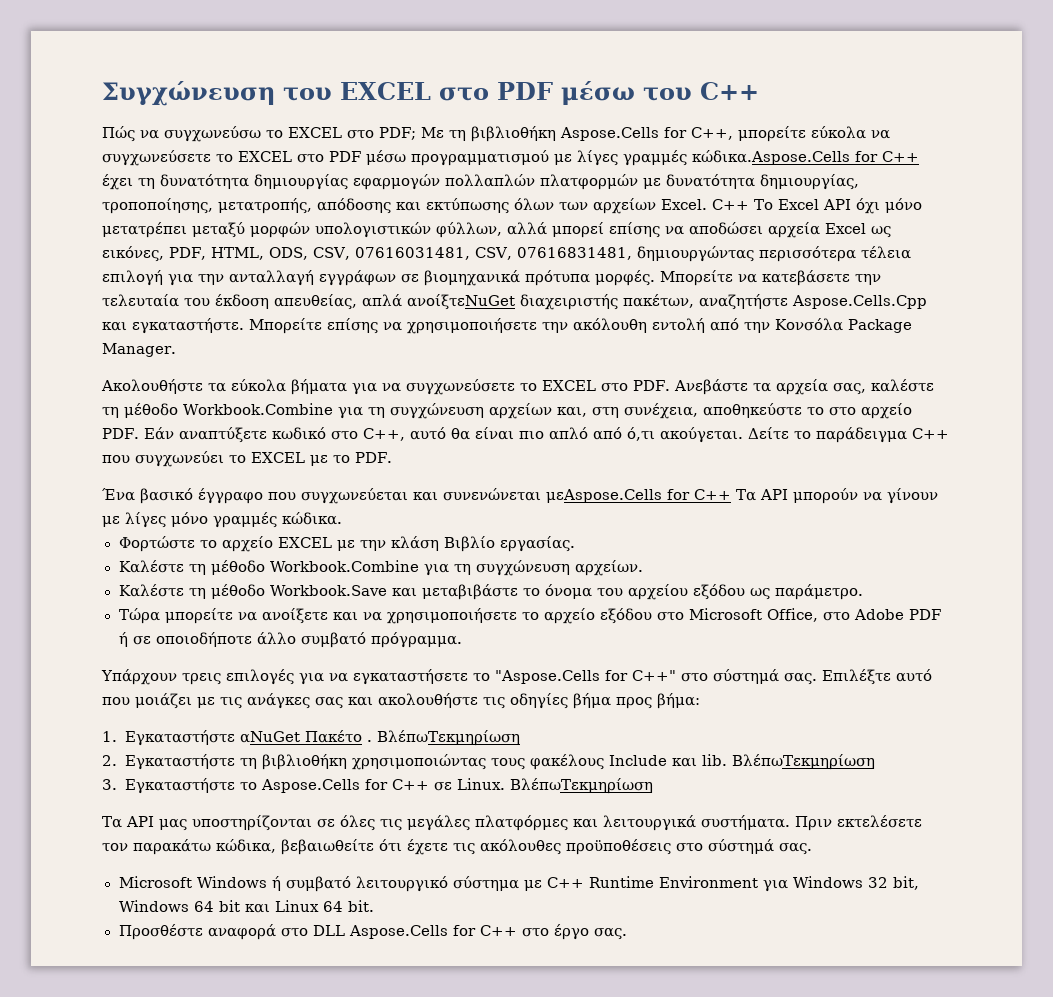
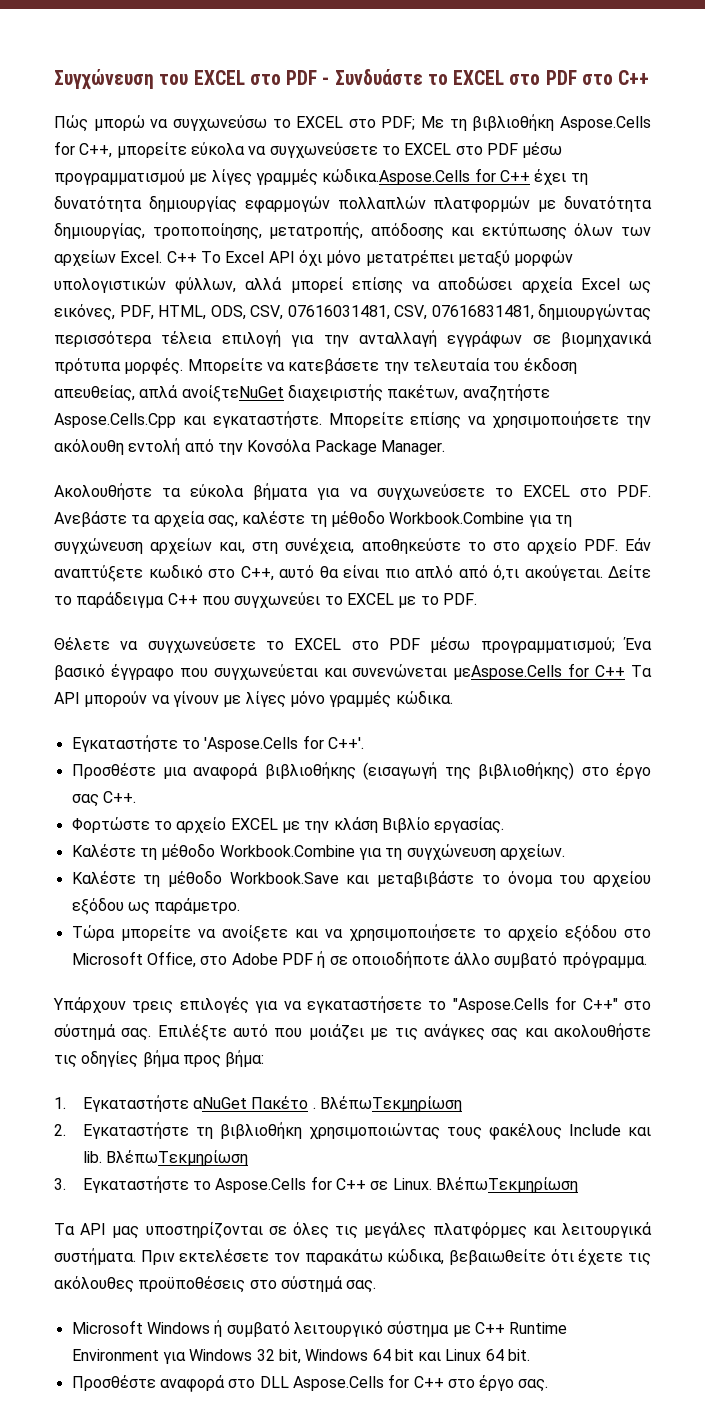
- Συγχώνευση του EXCEL στο PDF μέσω του C++
+ Συγχώνευση του EXCEL στο PDF - Συνδυάστε το EXCEL στο PDF στο C++
- Πώς να συγχωνεύσω το EXCEL στο PDF; Με τη βιβλιοθήκη Aspose.Cells for C++, μπορείτε εύκολα να συγχωνεύσετε το EXCEL στο PDF μέσω προγραμματισμού με λίγες γραμμές κώδικα.Aspose.Cells for C++ έχει τη δυνατότητα δημιουργίας εφαρμογών πολλαπλών πλατφορμών με δυνατότητα δημιουργίας, τροποποίησης, μετατροπής, απόδοσης και εκτύπωσης όλων των αρχείων Excel.
+ Πώς μπορώ να συγχωνεύσω το EXCEL στο PDF; Με τη βιβλιοθήκη Aspose.Cells for C++, μπορείτε εύκολα να συγχωνεύσετε το EXCEL στο PDF μέσω προγραμματισμού με λίγες γραμμές κώδικα.Aspose.Cells for C++ έχει τη δυνατότητα δημιουργίας εφαρμογών πολλαπλών πλατφορμών με δυνατότητα δημιουργίας, τροποποίησης, μετατροπής, απόδοσης και εκτύπωσης όλων των αρχείων Excel.
- Ένα βασικό έγγραφο που συγχωνεύεται και συνενώνεται μεAspose.Cells for C++ Τα API μπορούν να γίνουν με λίγες μόνο γραμμές κώδικα.
+ Θέλετε να συγχωνεύσετε το EXCEL στο PDF μέσω προγραμματισμού; Ένα βασικό έγγραφο που συγχωνεύεται και συνενώνεται μεAspose.Cells for C++ Τα API μπορούν να γίνουν με λίγες μόνο γραμμές κώδικα.
+ Εγκαταστήστε το 'Aspose.Cells for C++'.
+ Προσθέστε μια αναφορά βιβλιοθήκης (εισαγωγή της βιβλιοθήκης) στο έργο σας C++.

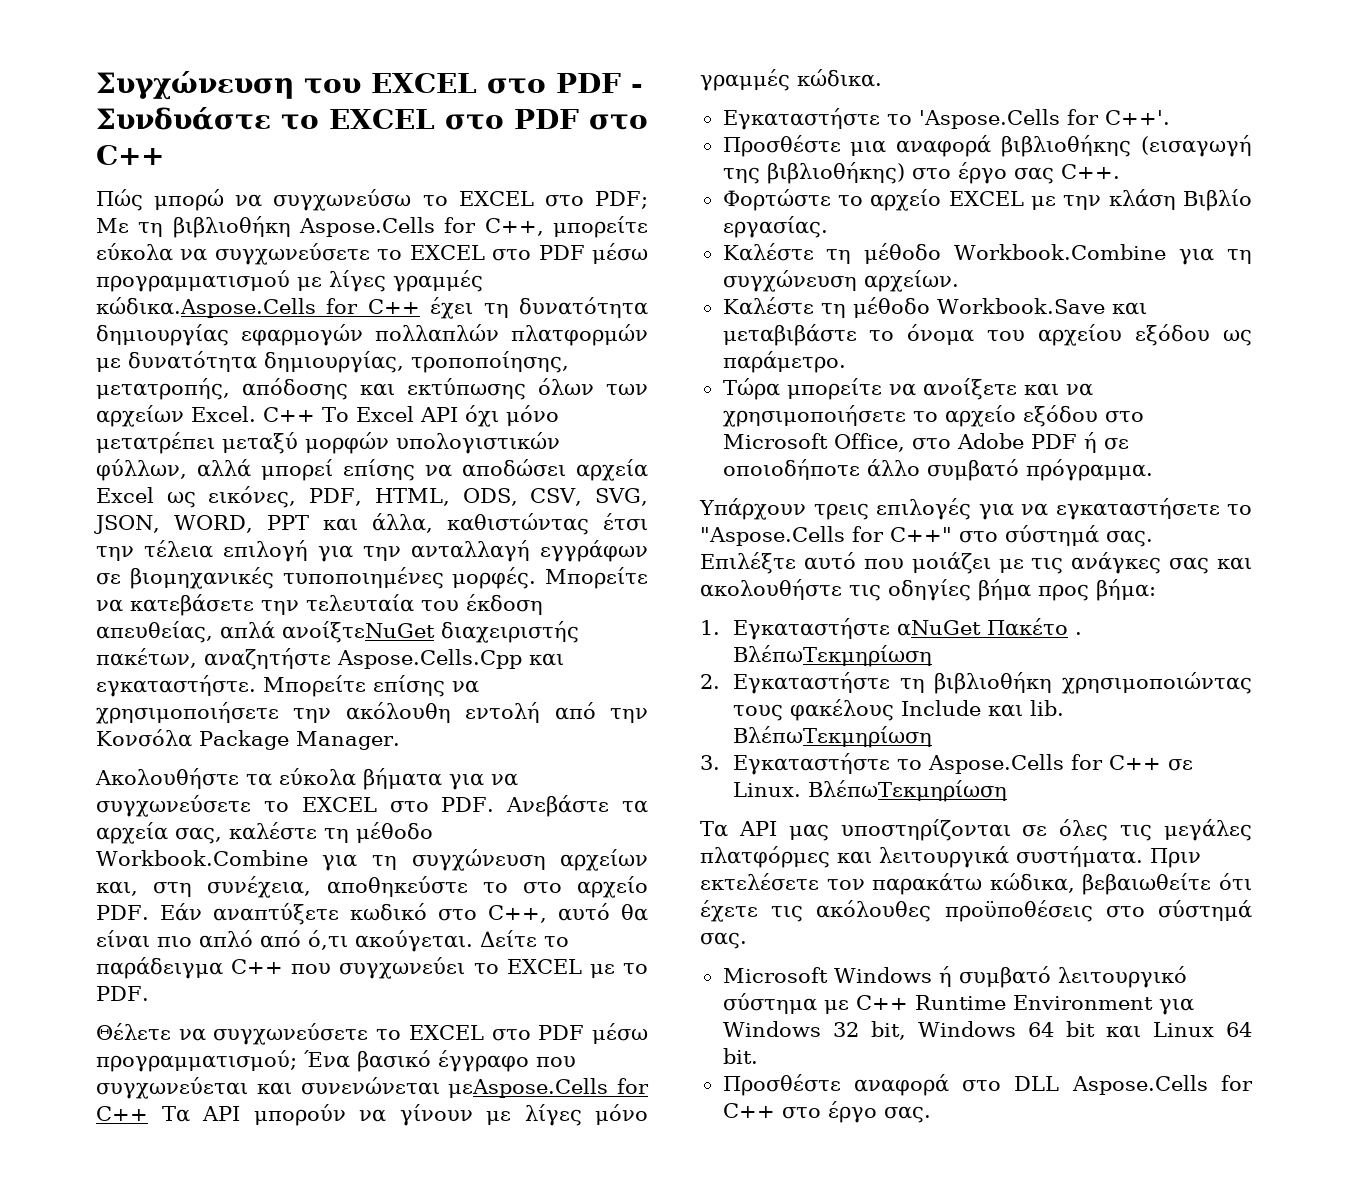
- C++ Το Excel API όχι μόνο μετατρέπει μεταξύ μορφών υπολογιστικών φύλλων, αλλά μπορεί επίσης να αποδώσει αρχεία Excel ως εικόνες, PDF, HTML, ODS, CSV, 07616031481, CSV, 07616831481, δημιουργώντας περισσότερα τέλεια επιλογή για την ανταλλαγή εγγράφων σε βιομηχανικά πρότυπα μορφές.
+ C++ Το Excel API όχι μόνο μετατρέπει μεταξύ μορφών υπολογιστικών φύλλων, αλλά μπορεί επίσης να αποδώσει αρχεία Excel ως εικόνες, PDF, HTML, ODS, CSV, SVG, JSON, WORD, PPT και άλλα, καθιστώντας έτσι την τέλεια επιλογή για την ανταλλαγή εγγράφων σε βιομηχανικές τυποποιημένες μορφές.

